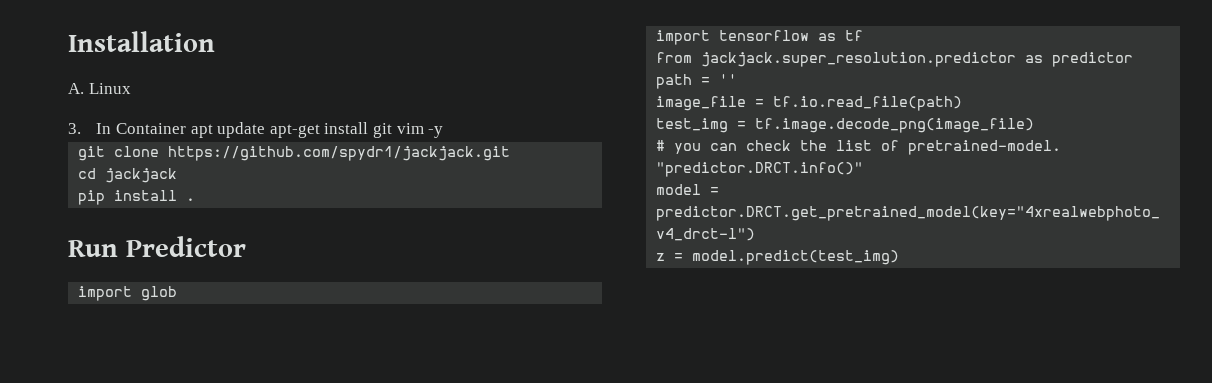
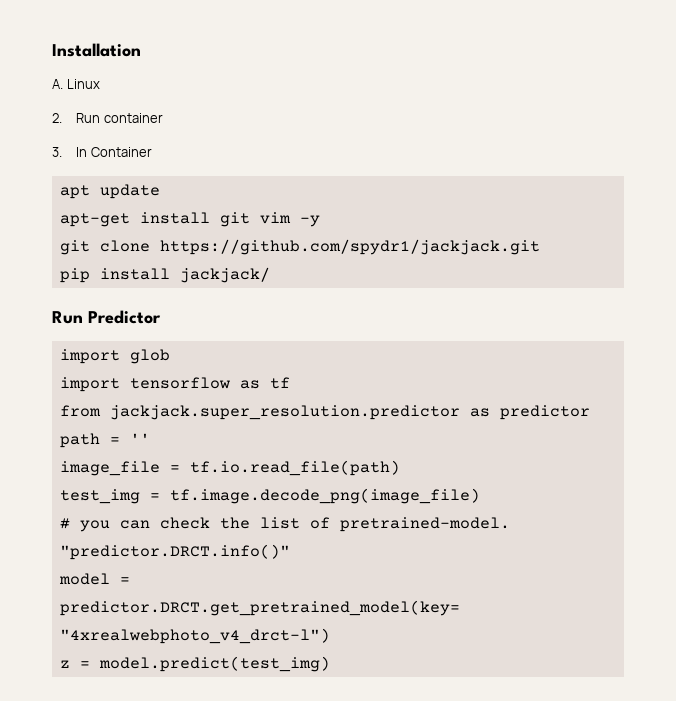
+ 2. Run container
- 3. In Container apt update apt-get install git vim -y
+ 3. In Container
+ apt update
+ apt-get install git vim -y
- cd jackjack
- pip install .
+ pip install jackjack/

